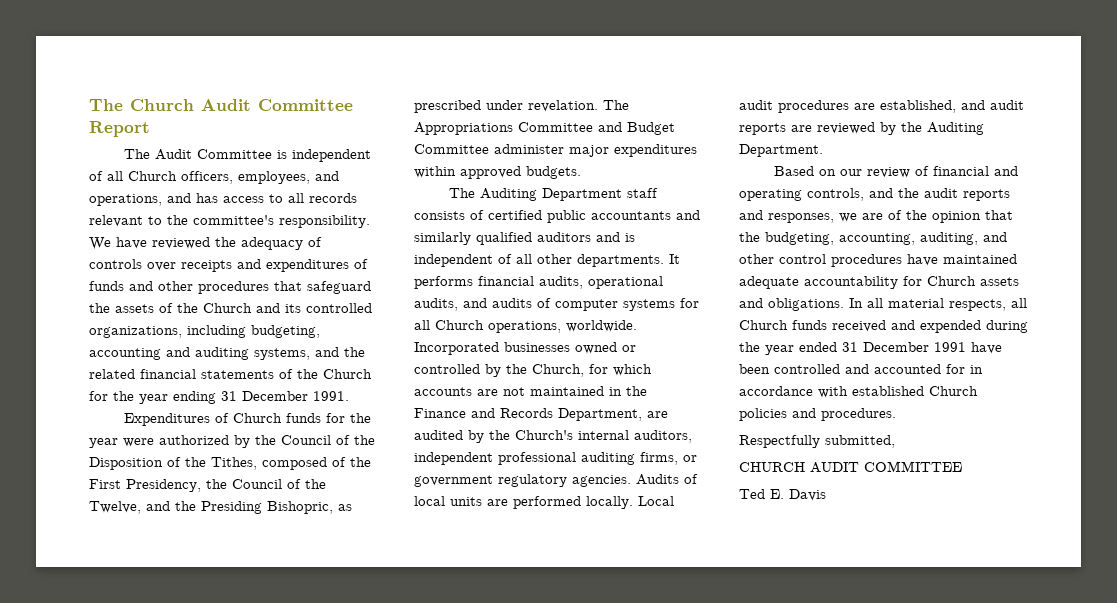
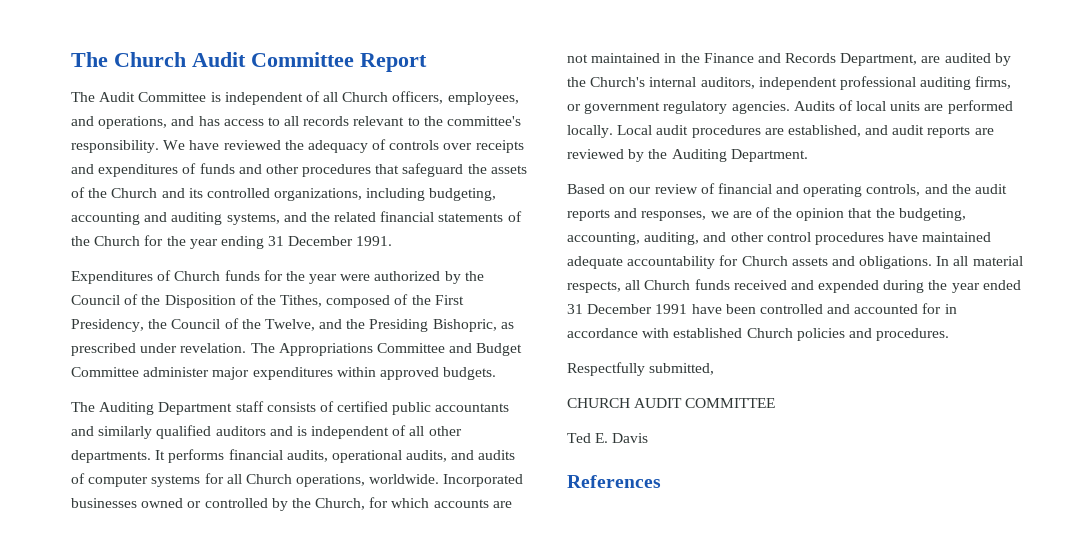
+ References

